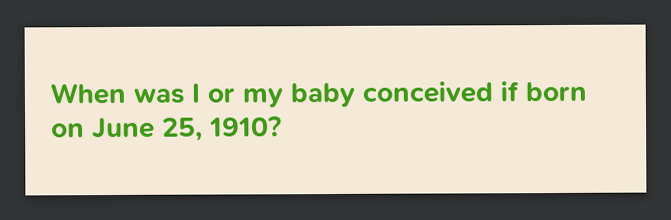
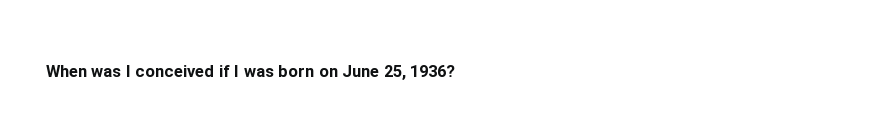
- When was I or my baby conceived if born on June 25, 1910?
+ When was I conceived if I was born on June 25, 1936?

